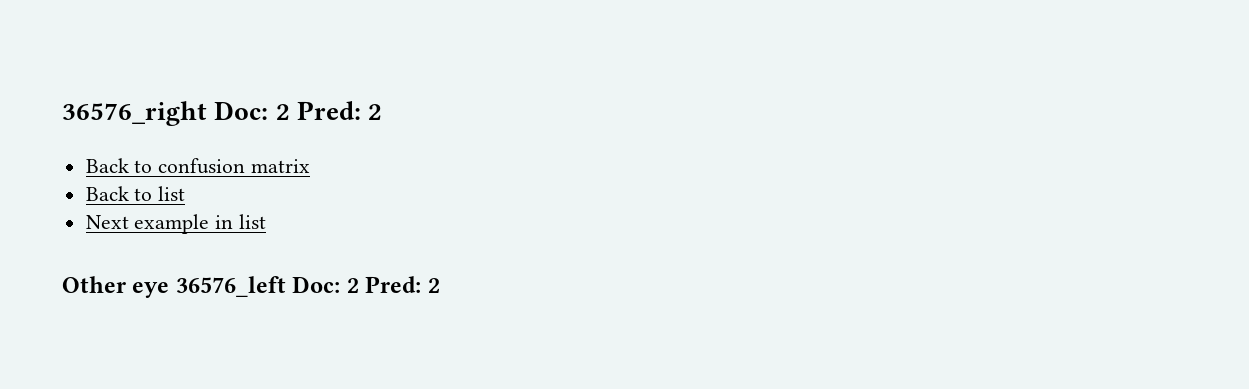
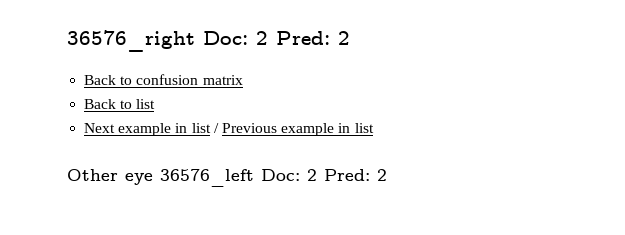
- Next example in list
+ Next example in list / Previous example in list

